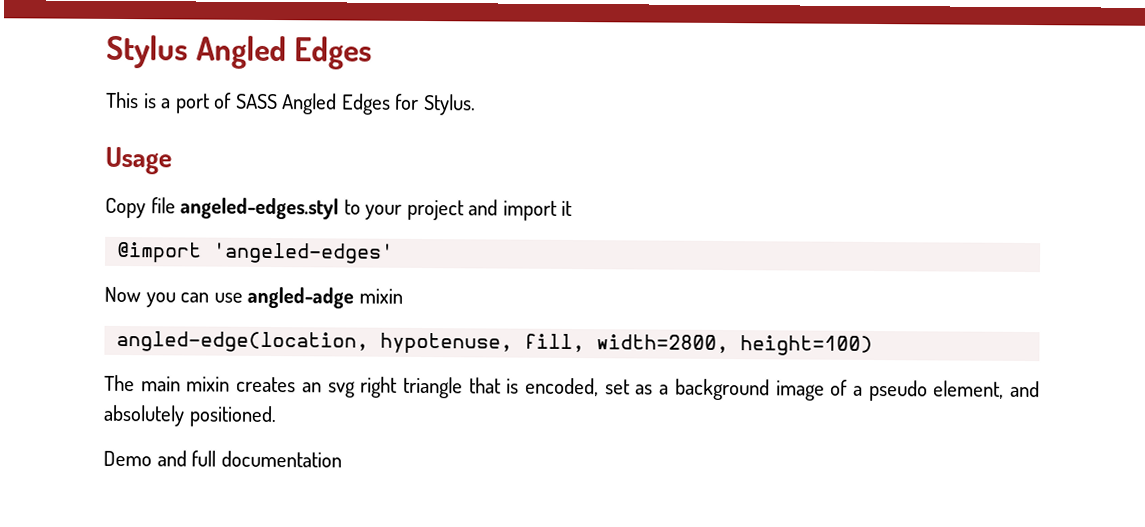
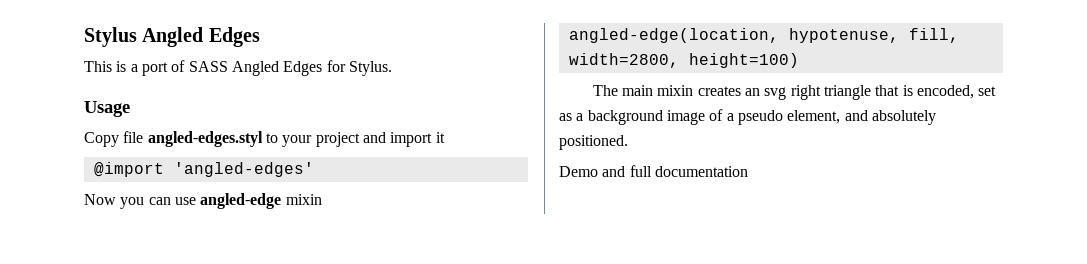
- Copy file angeled-edges.styl to your project and import it
+ Copy file angled-edges.styl to your project and import it
- @import 'angeled-edges'
+ @import 'angled-edges'
- Now you can use angled-adge mixin
+ Now you can use angled-edge mixin

